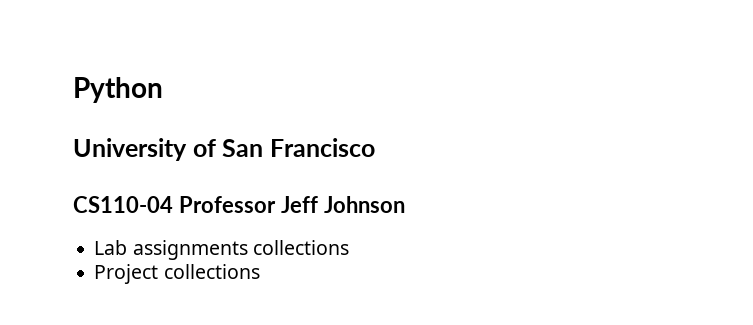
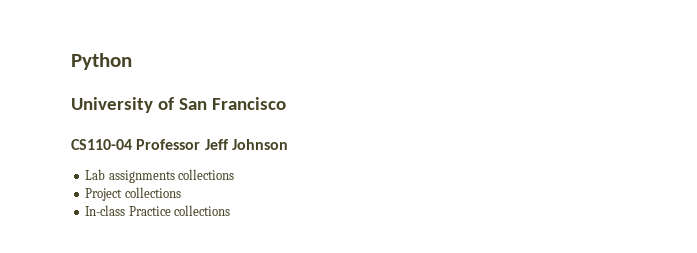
+ In-class Practice collections

